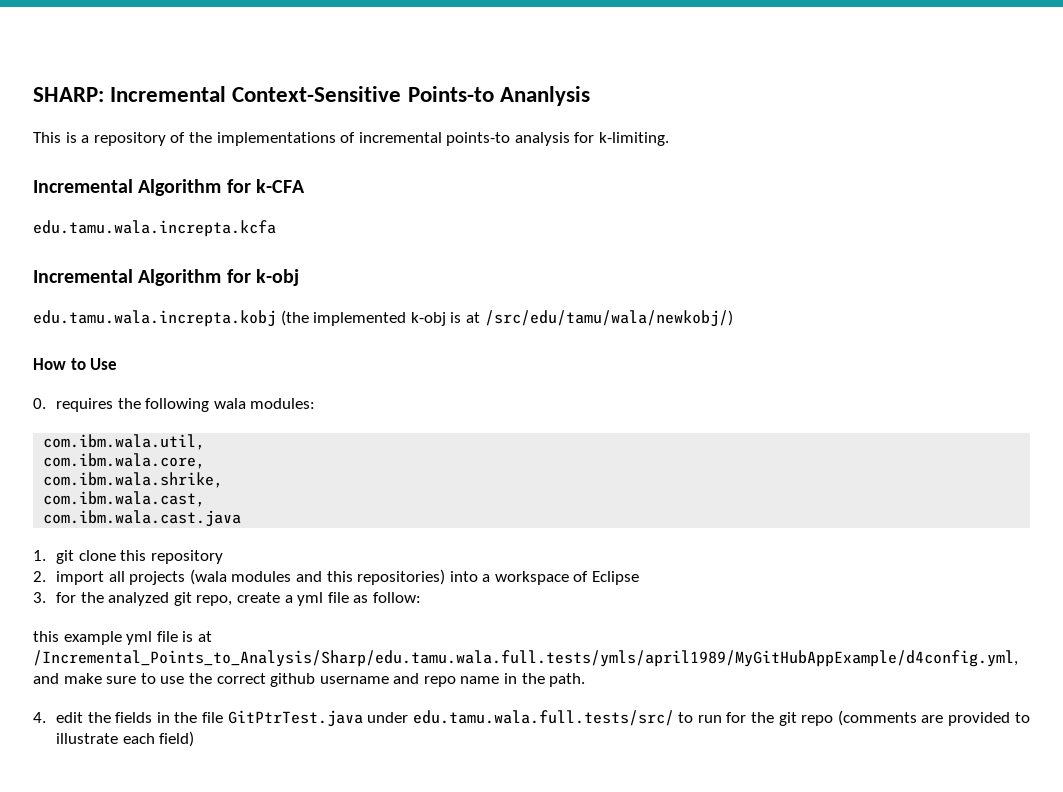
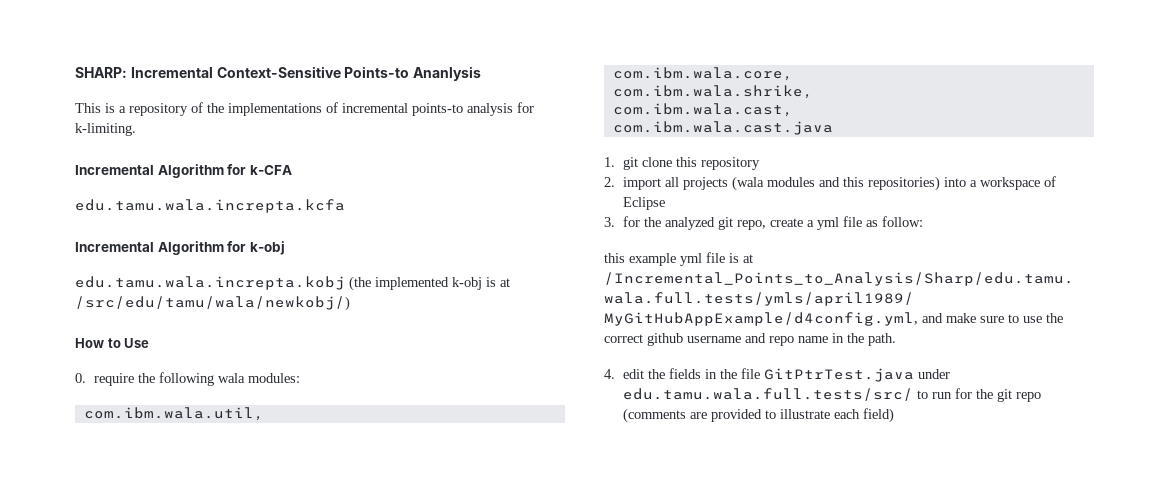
- 0. requires the following wala modules:
+ 0. require the following wala modules:

